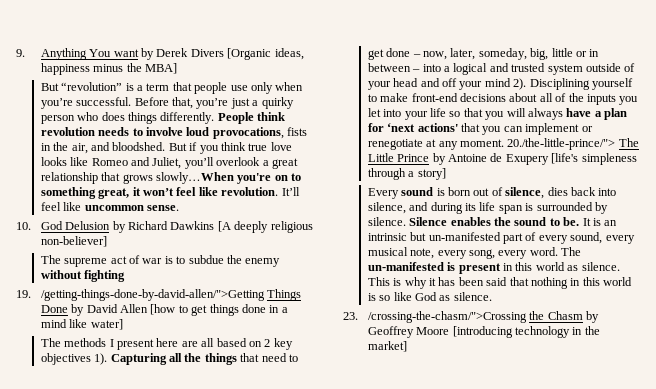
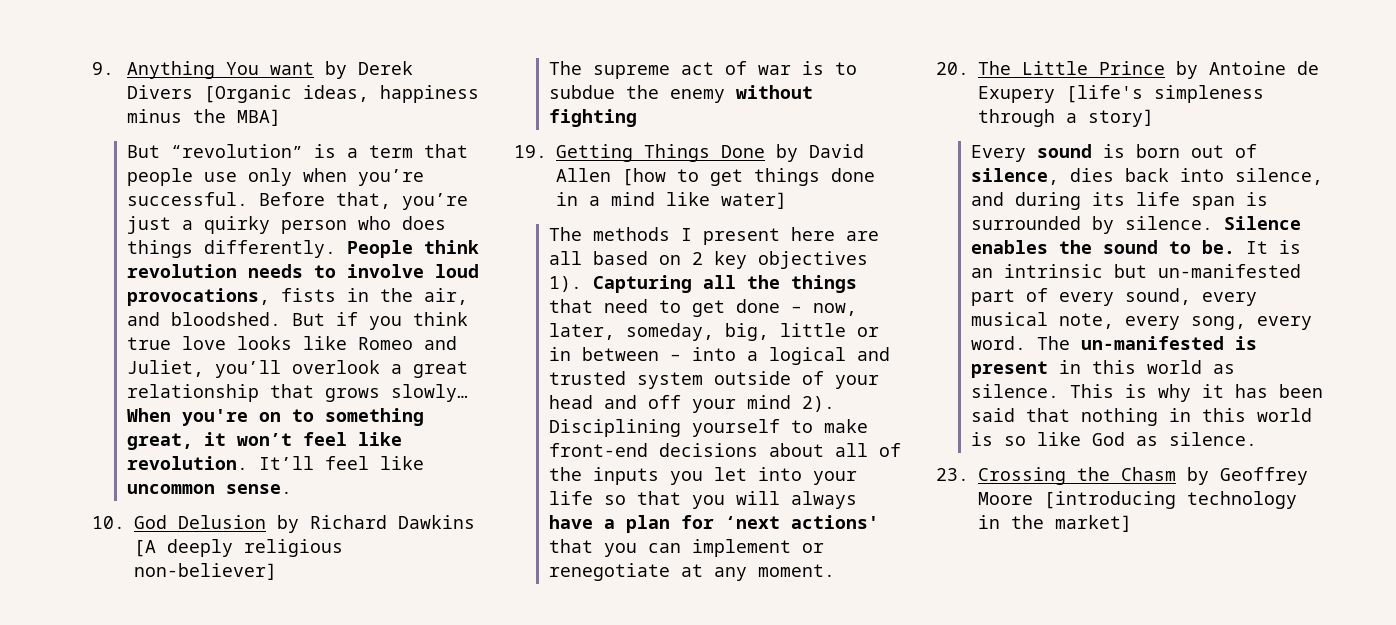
- But if you think true love looks like Romeo and Juliet, you’ll overlook a great relationship that grows slowly…When you're on to something great, it won’t feel like revolution.
+ But if you think true love looks like Romeo and Juliet, you’ll overlook a great relationship that grows slowly… When you're on to something great, it won’t feel like revolution.
- 19. /getting-things-done-by-david-allen/">Getting Things Done by David Allen [how to get things done in a mind like water]
+ 19. Getting Things Done by David Allen [how to get things done in a mind like water]
- Disciplining yourself to make front-end decisions about all of the inputs you let into your life so that you will always have a plan for ‘next actions' that you can implement or renegotiate at any moment. 20./the-little-prince/"> The Little Prince by Antoine de Exupery [life's simpleness through a story]
+ Disciplining yourself to make front-end decisions about all of the inputs you let into your life so that you will always have a plan for ‘next actions' that you can implement or renegotiate at any moment.
+ 20. The Little Prince by Antoine de Exupery [life's simpleness through a story]
- 23. /crossing-the-chasm/">Crossing the Chasm by Geoffrey Moore [introducing technology in the market]
+ 23. Crossing the Chasm by Geoffrey Moore [introducing technology in the market]

